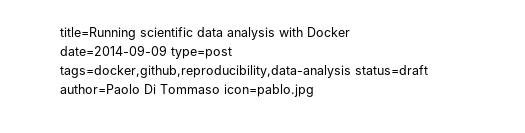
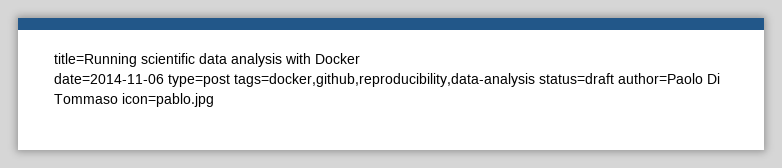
- date=2014-09-09 type=post tags=docker,github,reproducibility,data-analysis status=draft author=Paolo Di Tommaso icon=pablo.jpg
+ date=2014-11-06 type=post tags=docker,github,reproducibility,data-analysis status=draft author=Paolo Di Tommaso icon=pablo.jpg

